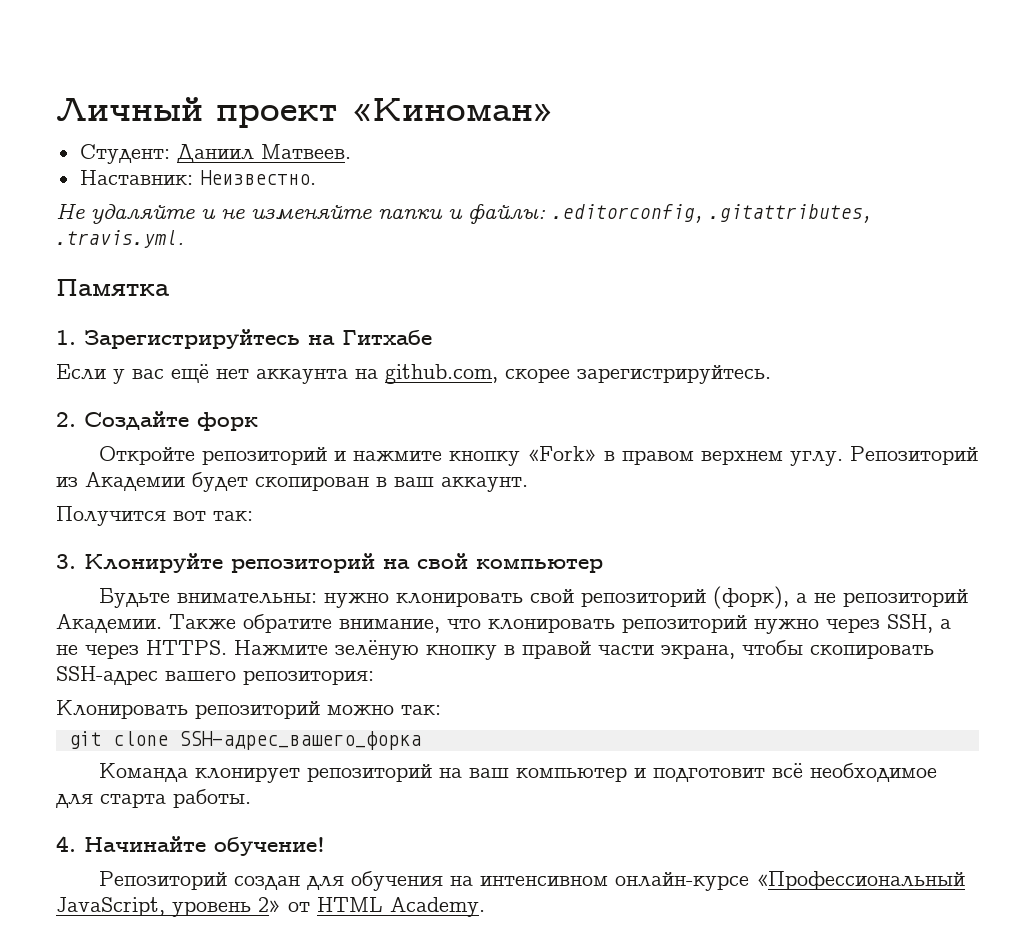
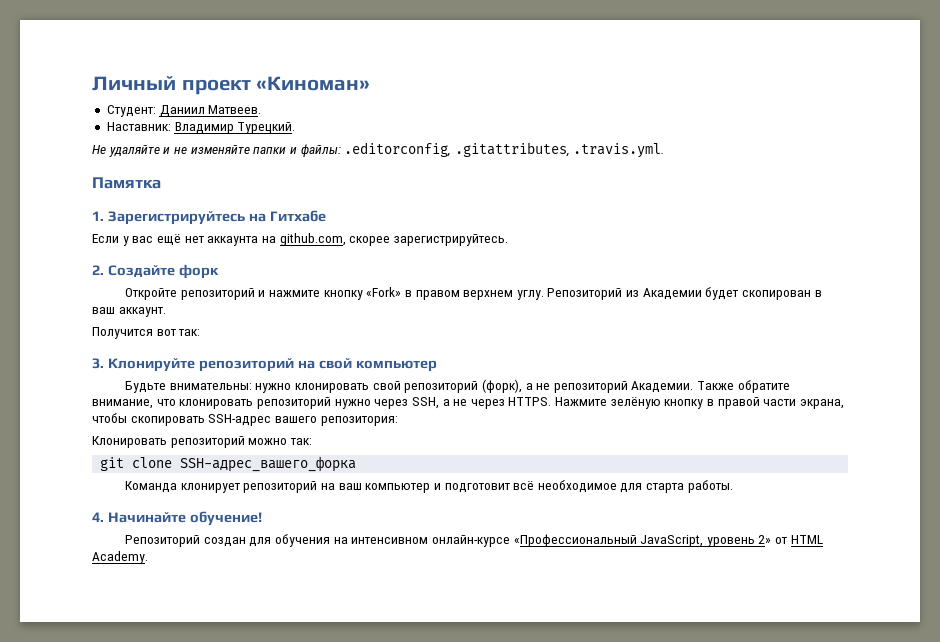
- Наставник: Неизвестно.
+ Наставник: Владимир Турецкий.

